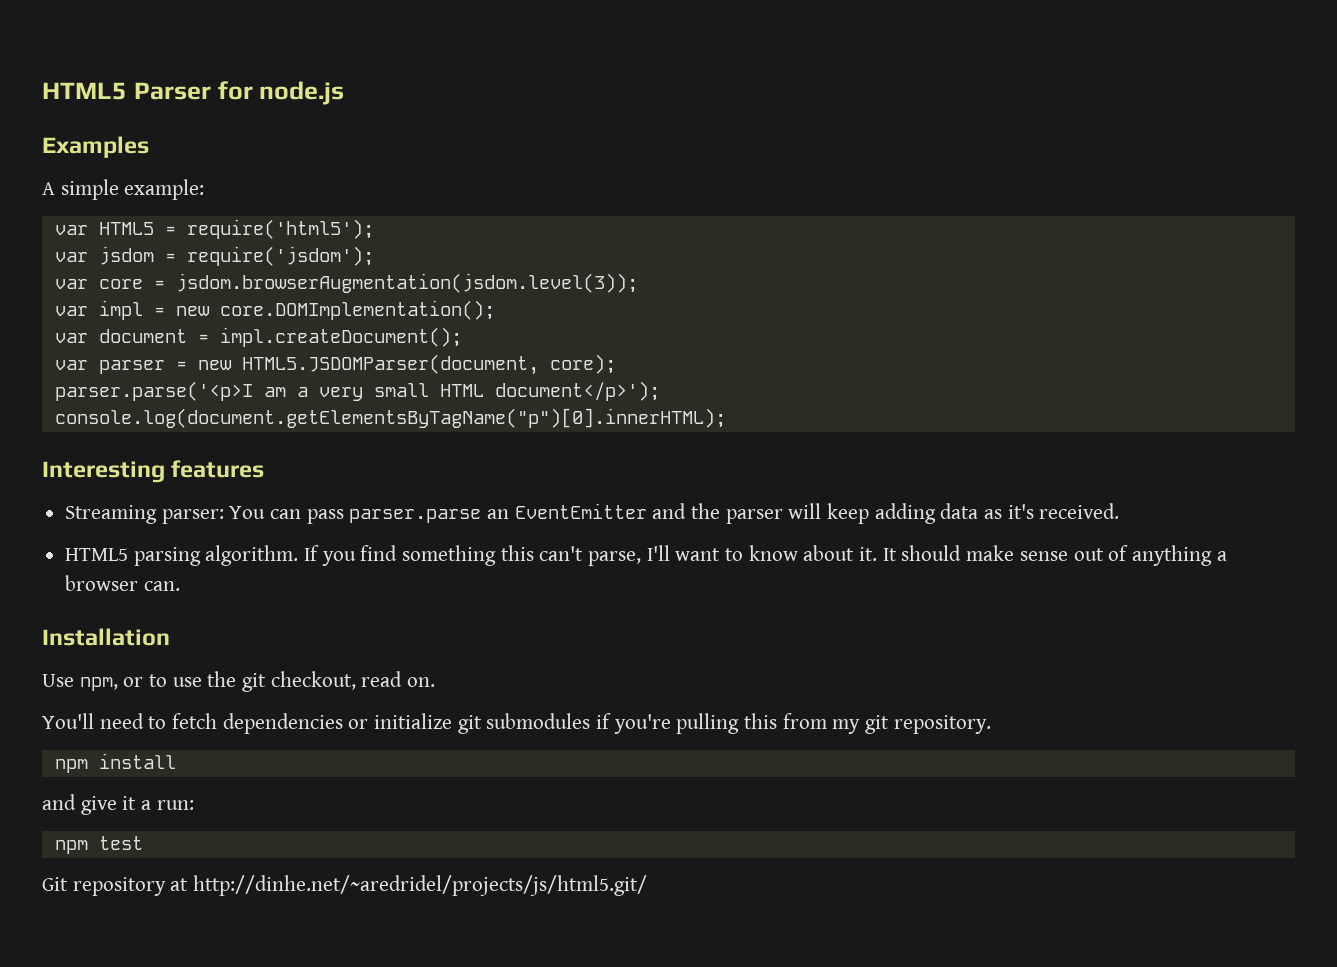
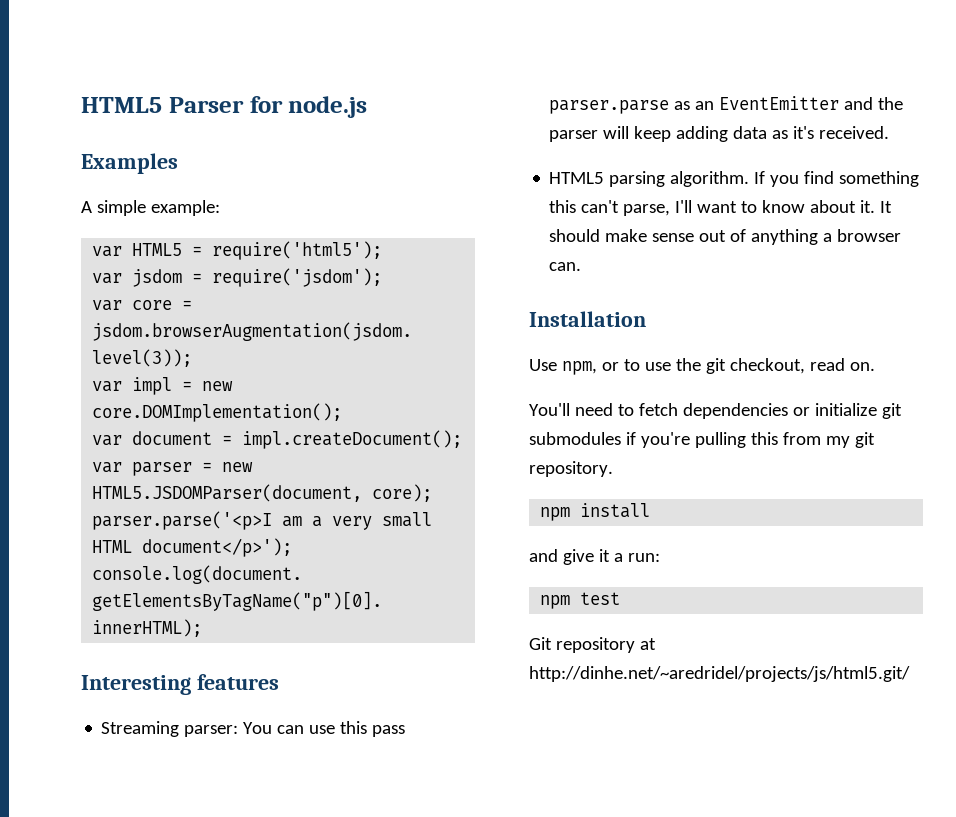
- Streaming parser: You can pass parser.parse an EventEmitter and the parser will keep adding data as it's received.
+ Streaming parser: You can use this pass parser.parse as an EventEmitter and the parser will keep adding data as it's received.

